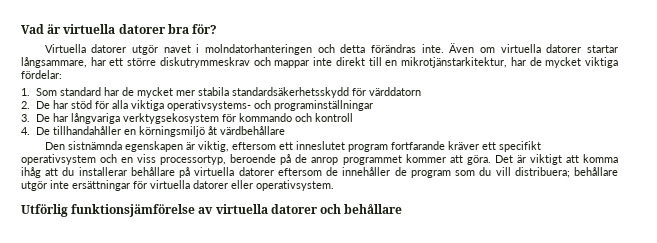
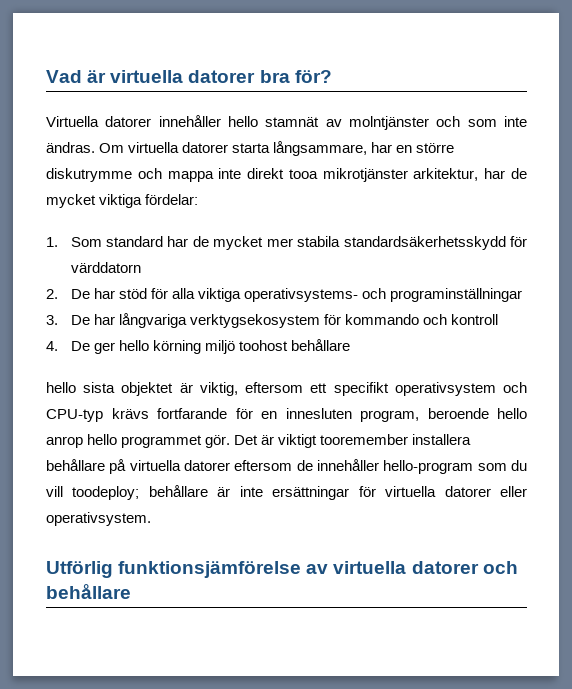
- Virtuella datorer utgör navet i molndatorhanteringen och detta förändras inte. Även om virtuella datorer startar långsammare, har ett större diskutrymmeskrav och mappar inte direkt till en mikrotjänstarkitektur, har de mycket viktiga fördelar:
+ Virtuella datorer innehåller hello stamnät av molntjänster och som inte ändras. Om virtuella datorer starta långsammare, har en större diskutrymme och mappa inte direkt tooa mikrotjänster arkitektur, har de mycket viktiga fördelar:
- 4. De tillhandahåller en körningsmiljö åt värdbehållare
- Den sistnämnda egenskapen är viktig, eftersom ett inneslutet program fortfarande kräver ett specifikt operativsystem och en viss processortyp, beroende på de anrop programmet kommer att göra. Det är viktigt att komma ihåg att du installerar behållare på virtuella datorer eftersom de innehåller de program som du vill distribuera; behållare utgör inte ersättningar för virtuella datorer eller operativsystem.
+ 4. De ger hello körning miljö toohost behållare
+ hello sista objektet är viktig, eftersom ett specifikt operativsystem och CPU-typ krävs fortfarande för en innesluten program, beroende hello anrop hello programmet gör. Det är viktigt tooremember installera behållare på virtuella datorer eftersom de innehåller hello-program som du vill toodeploy; behållare är inte ersättningar för virtuella datorer eller operativsystem.

